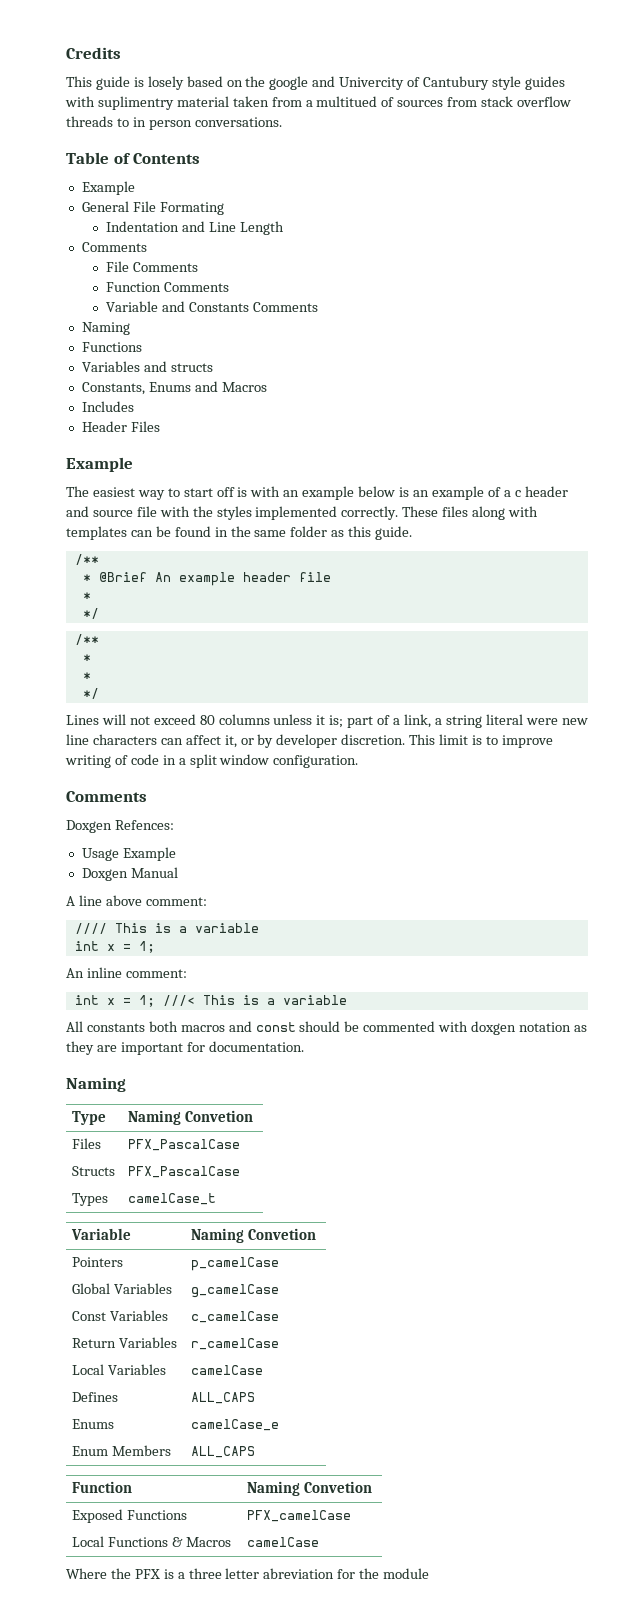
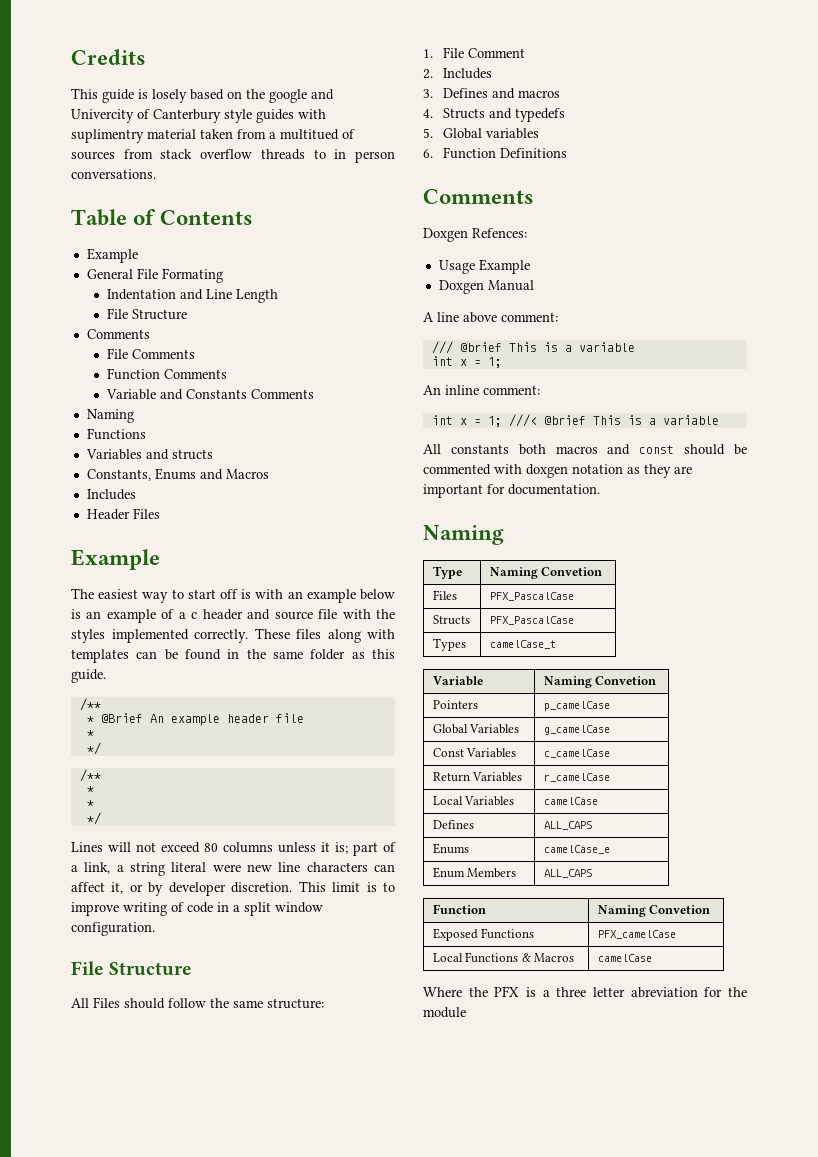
- This guide is losely based on the google and Univercity of Cantubury style guides with suplimentry material taken from a multitued of sources from stack overflow threads to in person conversations.
+ This guide is losely based on the google and Univercity of Canterbury style guides with suplimentry material taken from a multitued of sources from stack overflow threads to in person conversations.
  Indentation and Line Length
+ File Structure
  This limit is to improve writing of code in a split window configuration.
+ File Structure
+ All Files should follow the same structure:
+ 1. File Comment
+ 2. Includes
+ 3. Defines and macros
+ 4. Structs and typedefs
+ 5. Global variables
+ 6. Function Definitions
- //// This is a variable
+ /// @brief This is a variable
- int x = 1; ///< This is a variable
+ int x = 1; ///< @brief This is a variable

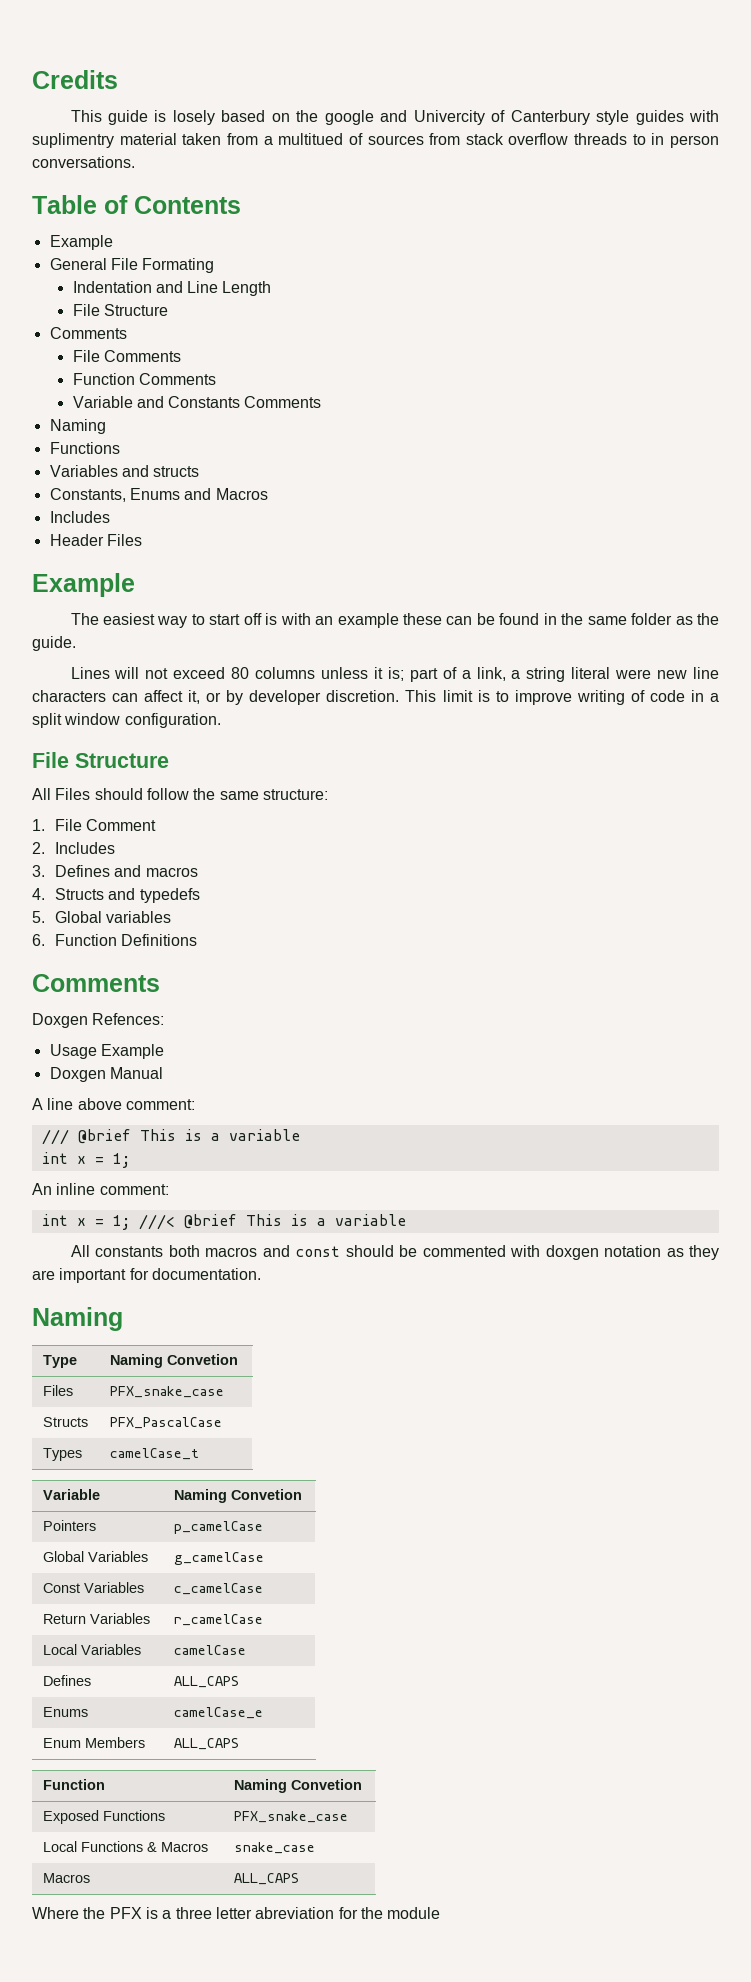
- The easiest way to start off is with an example below is an example of a c header and source file with the styles implemented correctly. These files along with templates can be found in the same folder as this guide.
- /**
- * @Brief An example header file
- *
- */
- /**
- *
- *
- */
+ The easiest way to start off is with an example these can be found in the same folder as the guide.
- Files | PFX_PascalCase
+ Files | PFX_snake_case
- Exposed Functions | PFX_camelCase
+ Exposed Functions | PFX_snake_case
- Local Functions & Macros | camelCase
+ Local Functions & Macros | snake_case
+ Macros | ALL_CAPS

